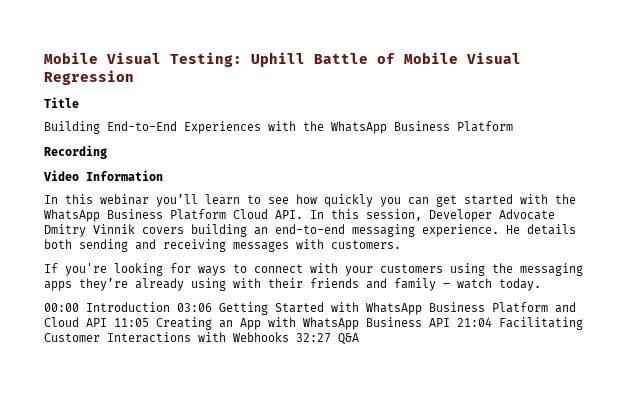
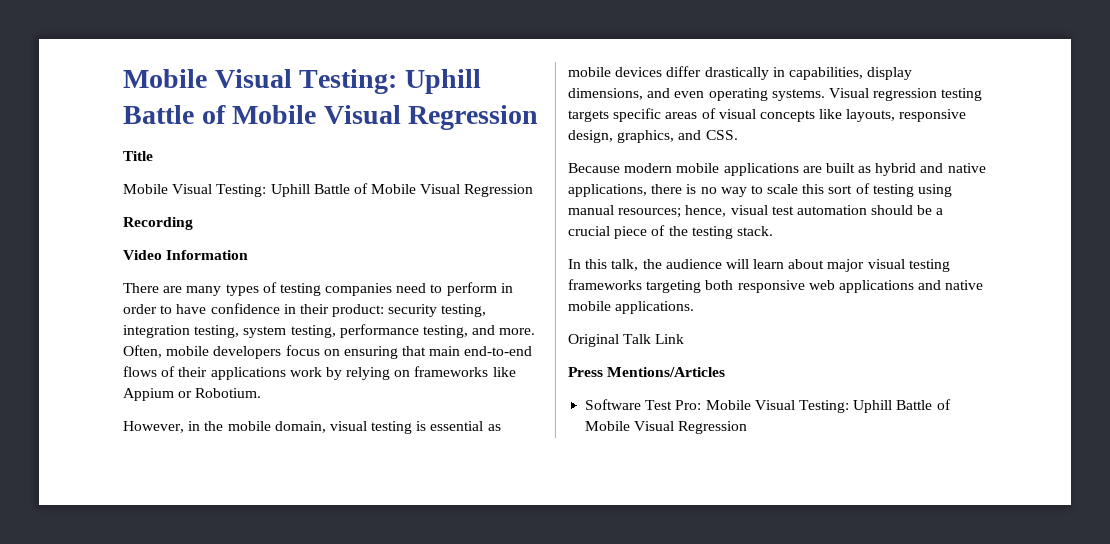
  Title
- Building End-to-End Experiences with the WhatsApp Business Platform
+ Mobile Visual Testing: Uphill Battle of Mobile Visual Regression
  Recording
  Video Information
- In this webinar you’ll learn to see how quickly you can get started with the WhatsApp Business Platform Cloud API. In this session, Developer Advocate Dmitry Vinnik covers building an end-to-end messaging experience. He details both sending and receiving messages with customers.
- If you're looking for ways to connect with your customers using the messaging apps they’re already using with their friends and family – watch today.
- 00:00 Introduction 03:06 Getting Started with WhatsApp Business Platform and Cloud API 11:05 Creating an App with WhatsApp Business API 21:04 Facilitating Customer Interactions with Webhooks 32:27 Q&A
+ There are many types of testing companies need to perform in order to have confidence in their product: security testing, integration testing, system testing, performance testing, and more. Often, mobile developers focus on ensuring that main end-to-end flows of their applications work by relying on frameworks like Appium or Robotium.
+ However, in the mobile domain, visual testing is essential as mobile devices differ drastically in capabilities, display dimensions, and even operating systems. Visual regression testing targets specific areas of visual concepts like layouts, responsive design, graphics, and CSS.
+ Because modern mobile applications are built as hybrid and native applications, there is no way to scale this sort of testing using manual resources; hence, visual test automation should be a crucial piece of the testing stack.
+ In this talk, the audience will learn about major visual testing frameworks targeting both responsive web applications and native mobile applications.
+ Original Talk Link
+ Press Mentions/Articles
+ Software Test Pro: Mobile Visual Testing: Uphill Battle of Mobile Visual Regression

